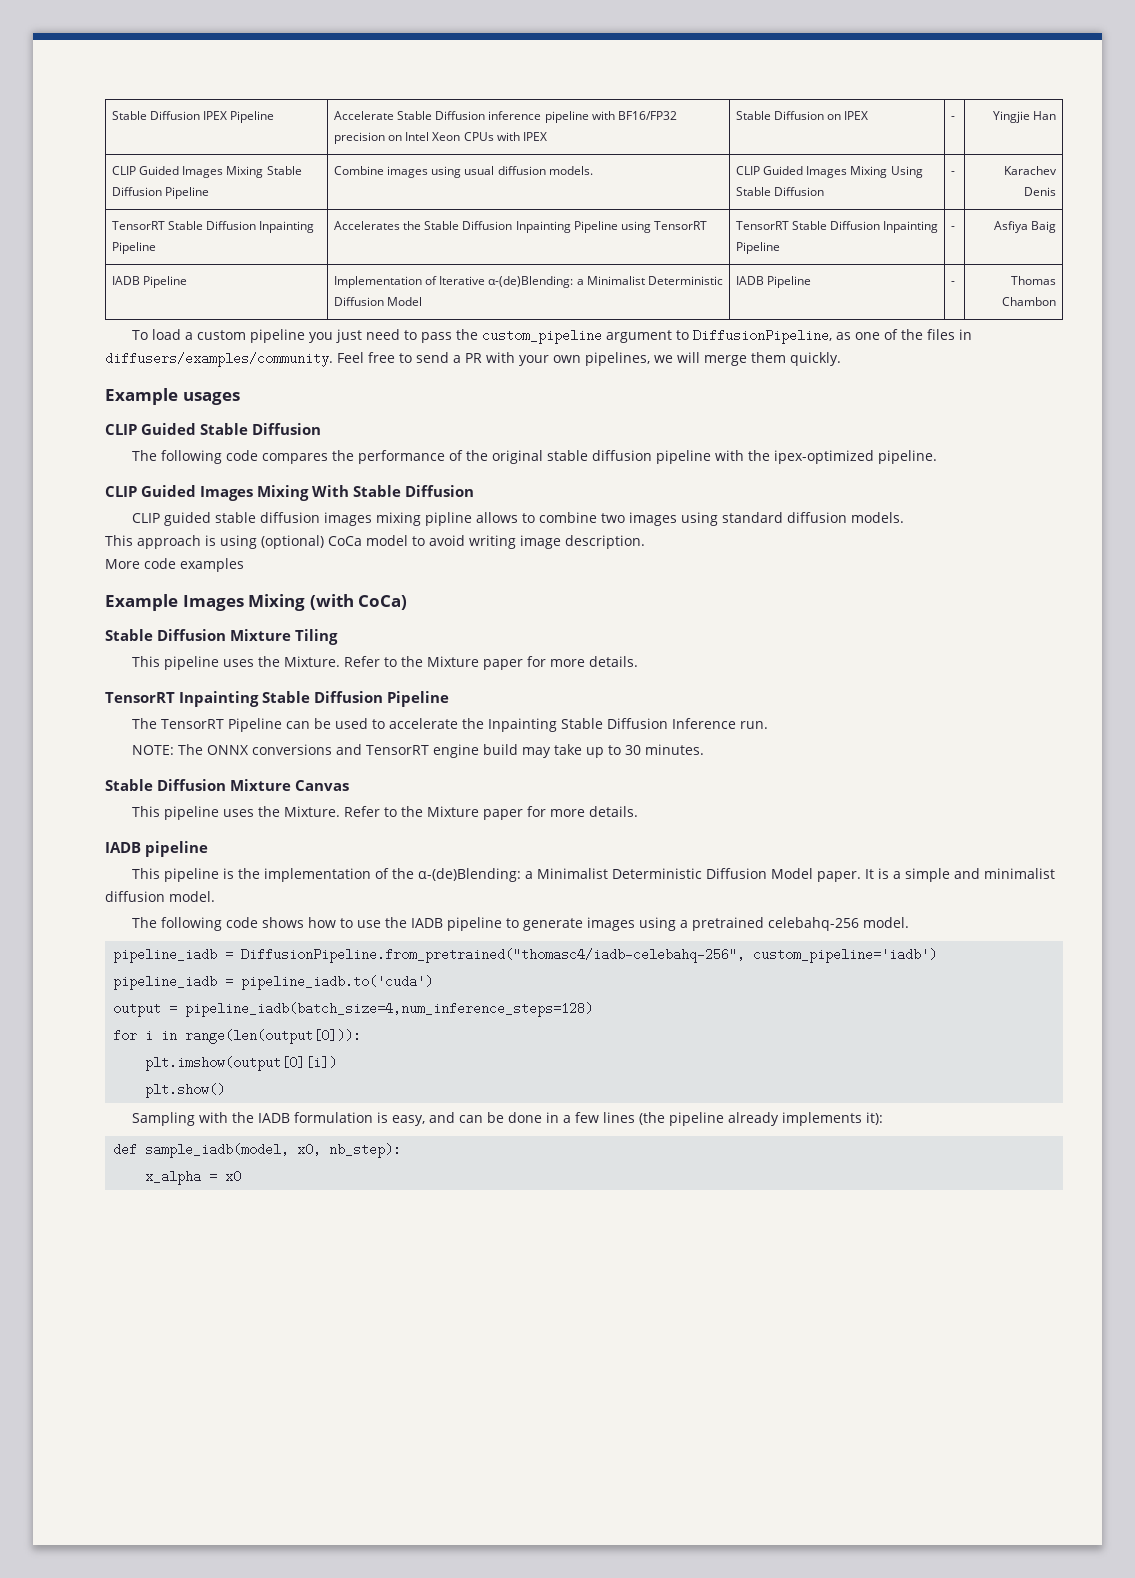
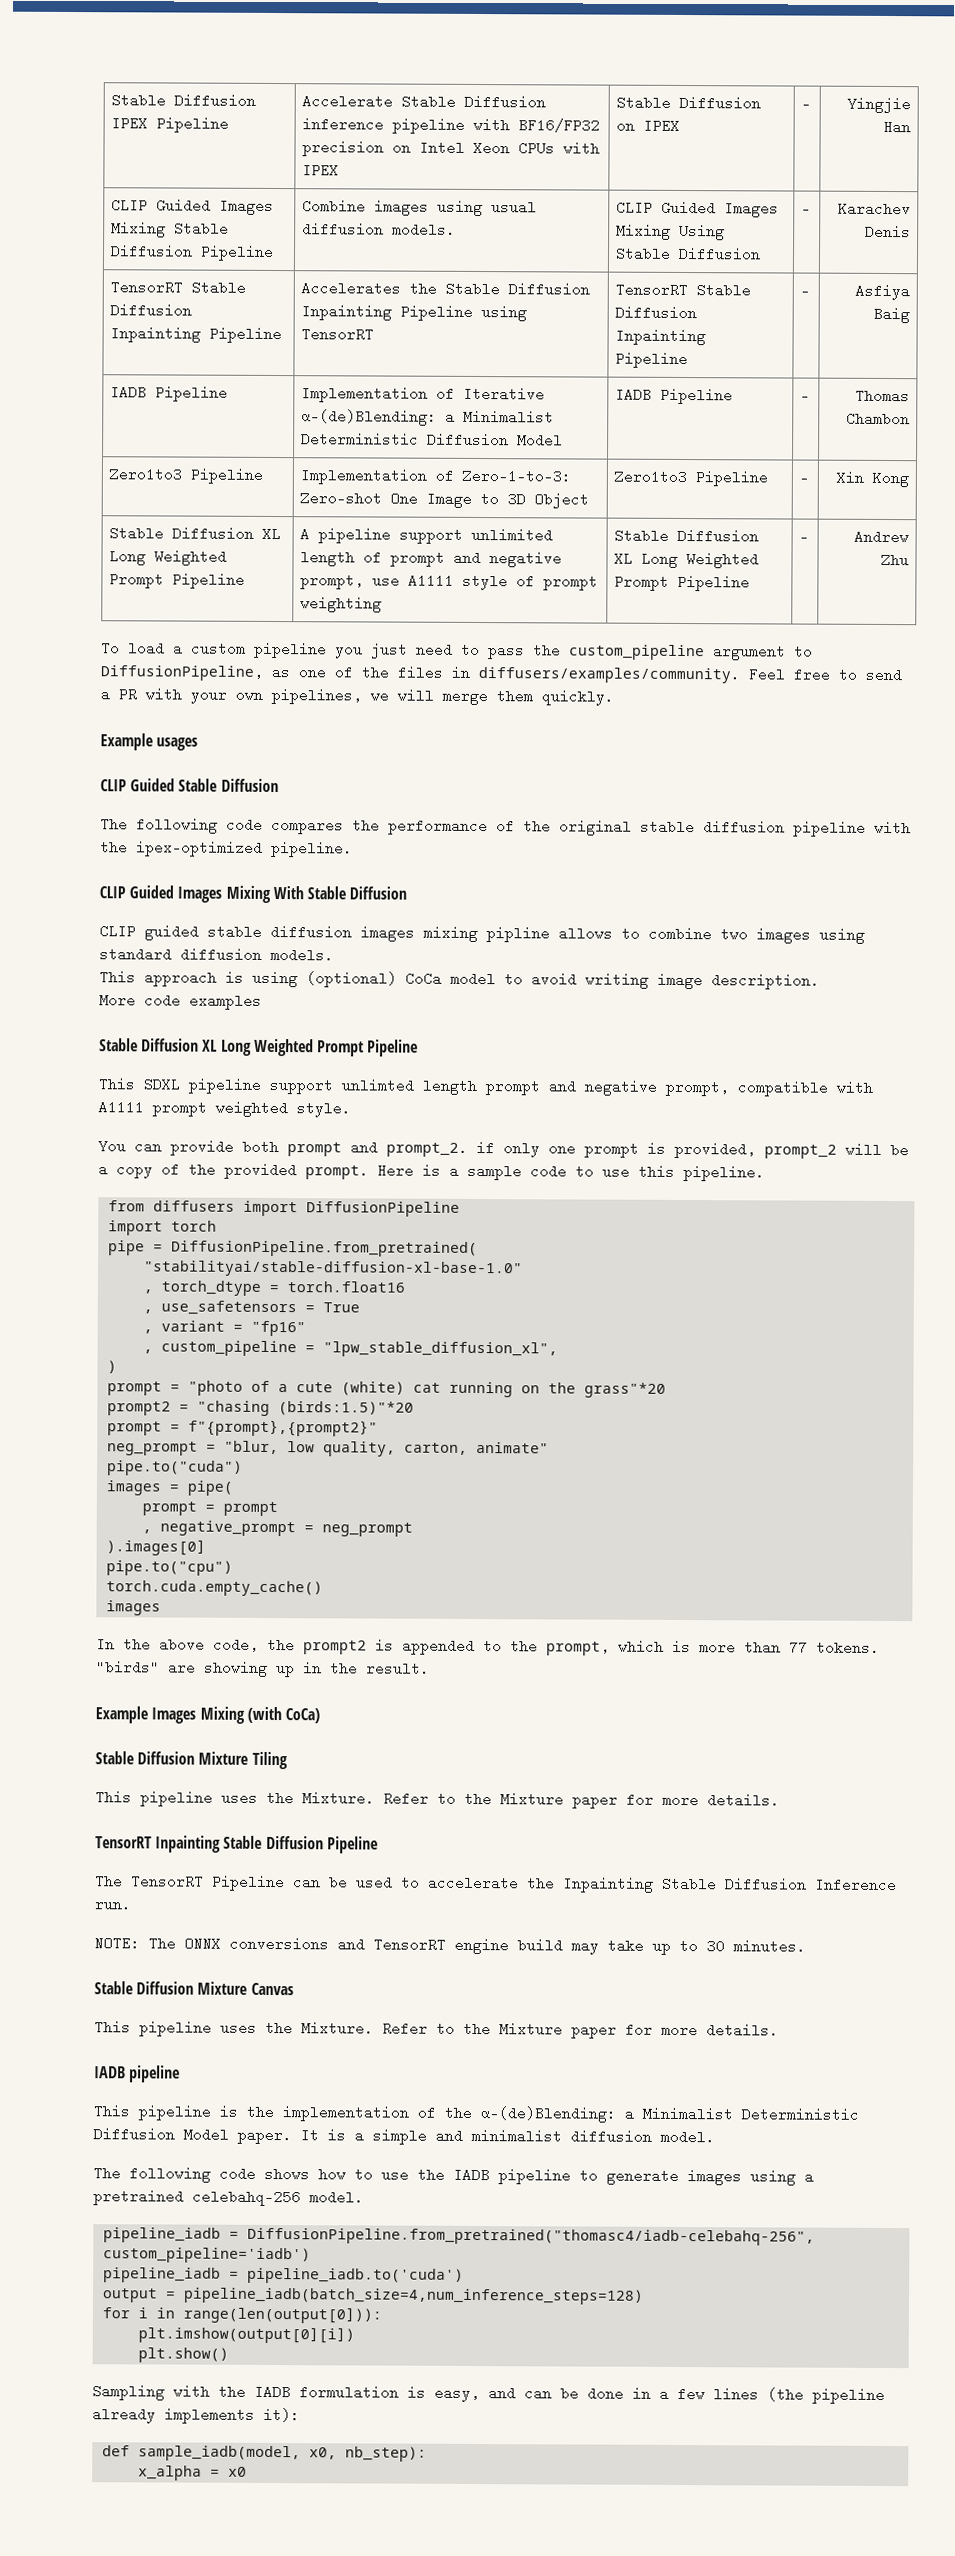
+ Zero1to3 Pipeline | Implementation of Zero-1-to-3: Zero-shot One Image to 3D Object | Zero1to3 Pipeline | - | Xin Kong
+ Stable Diffusion XL Long Weighted Prompt Pipeline | A pipeline support unlimited length of prompt and negative prompt, use A1111 style of prompt weighting | Stable Diffusion XL Long Weighted Prompt Pipeline | - | Andrew Zhu
  More code examples
+ Stable Diffusion XL Long Weighted Prompt Pipeline
+ This SDXL pipeline support unlimted length prompt and negative prompt, compatible with A1111 prompt weighted style.
+ You can provide both prompt and prompt_2. if only one prompt is provided, prompt_2 will be a copy of the provided prompt. Here is a sample code to use this pipeline.
+ from diffusers import DiffusionPipeline
+ import torch
+ pipe = DiffusionPipeline.from_pretrained(
+ "stabilityai/stable-diffusion-xl-base-1.0"
+ , torch_dtype = torch.float16
+ , use_safetensors = True
+ , variant = "fp16"
+ , custom_pipeline = "lpw_stable_diffusion_xl",
+ )
+ prompt = "photo of a cute (white) cat running on the grass"*20
+ prompt2 = "chasing (birds:1.5)"*20
+ prompt = f"{prompt},{prompt2}"
+ neg_prompt = "blur, low quality, carton, animate"
+ pipe.to("cuda")
+ images = pipe(
+ prompt = prompt
+ , negative_prompt = neg_prompt
+ ).images[0]
+ pipe.to("cpu")
+ torch.cuda.empty_cache()
+ images
+ In the above code, the prompt2 is appended to the prompt, which is more than 77 tokens. "birds" are showing up in the result.

